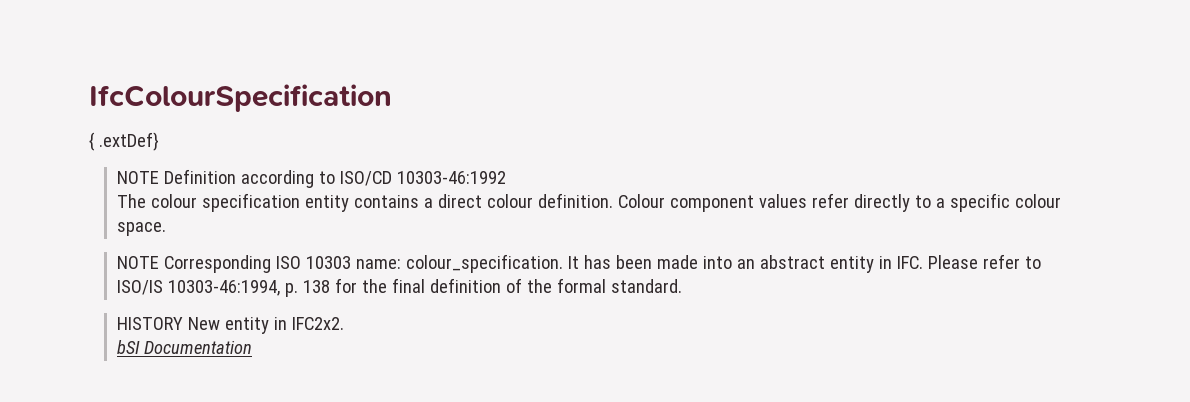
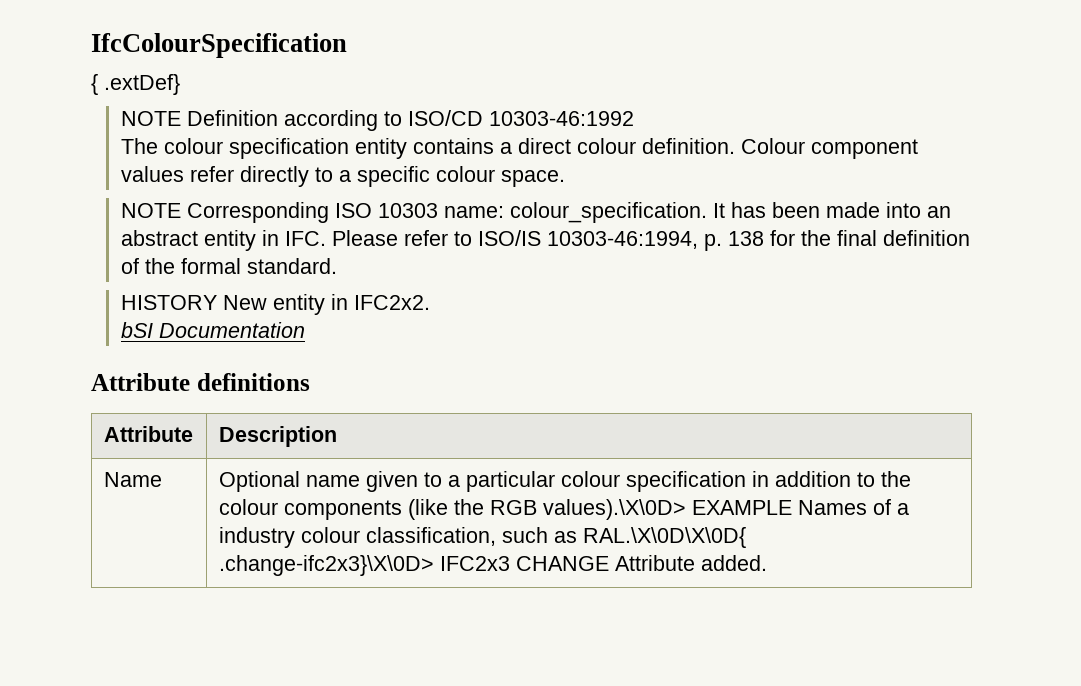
+ Attribute definitions
+ Attribute | Description
+ Name | Optional name given to a particular colour specification in addition to the colour components (like the RGB values).\X\0D> EXAMPLE Names of a industry colour classification, such as RAL.\X\0D\X\0D{ .change-ifc2x3}\X\0D> IFC2x3 CHANGE Attribute added.

